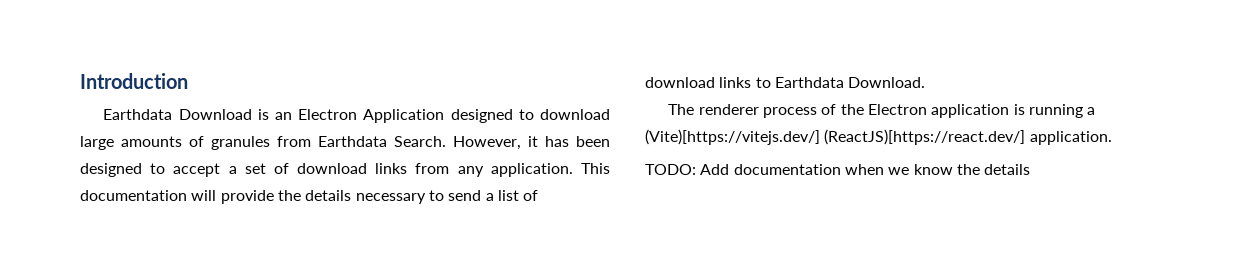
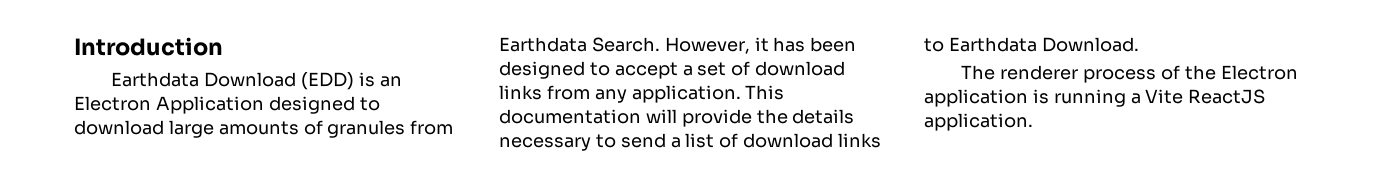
- Earthdata Download is an Electron Application designed to download large amounts of granules from Earthdata Search.
+ Earthdata Download (EDD) is an Electron Application designed to download large amounts of granules from Earthdata Search.
- The renderer process of the Electron application is running a (Vite)[https://vitejs.dev/] (ReactJS)[https://react.dev/] application.
- TODO: Add documentation when we know the details
+ The renderer process of the Electron application is running a Vite ReactJS application.

